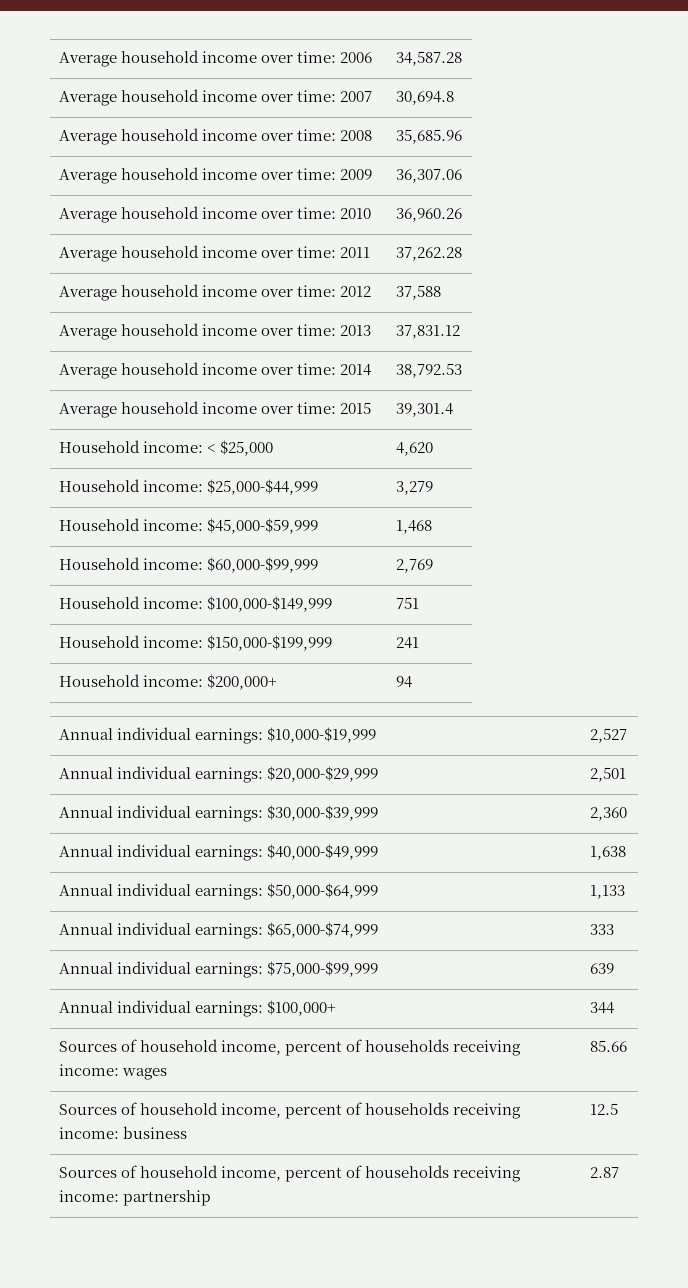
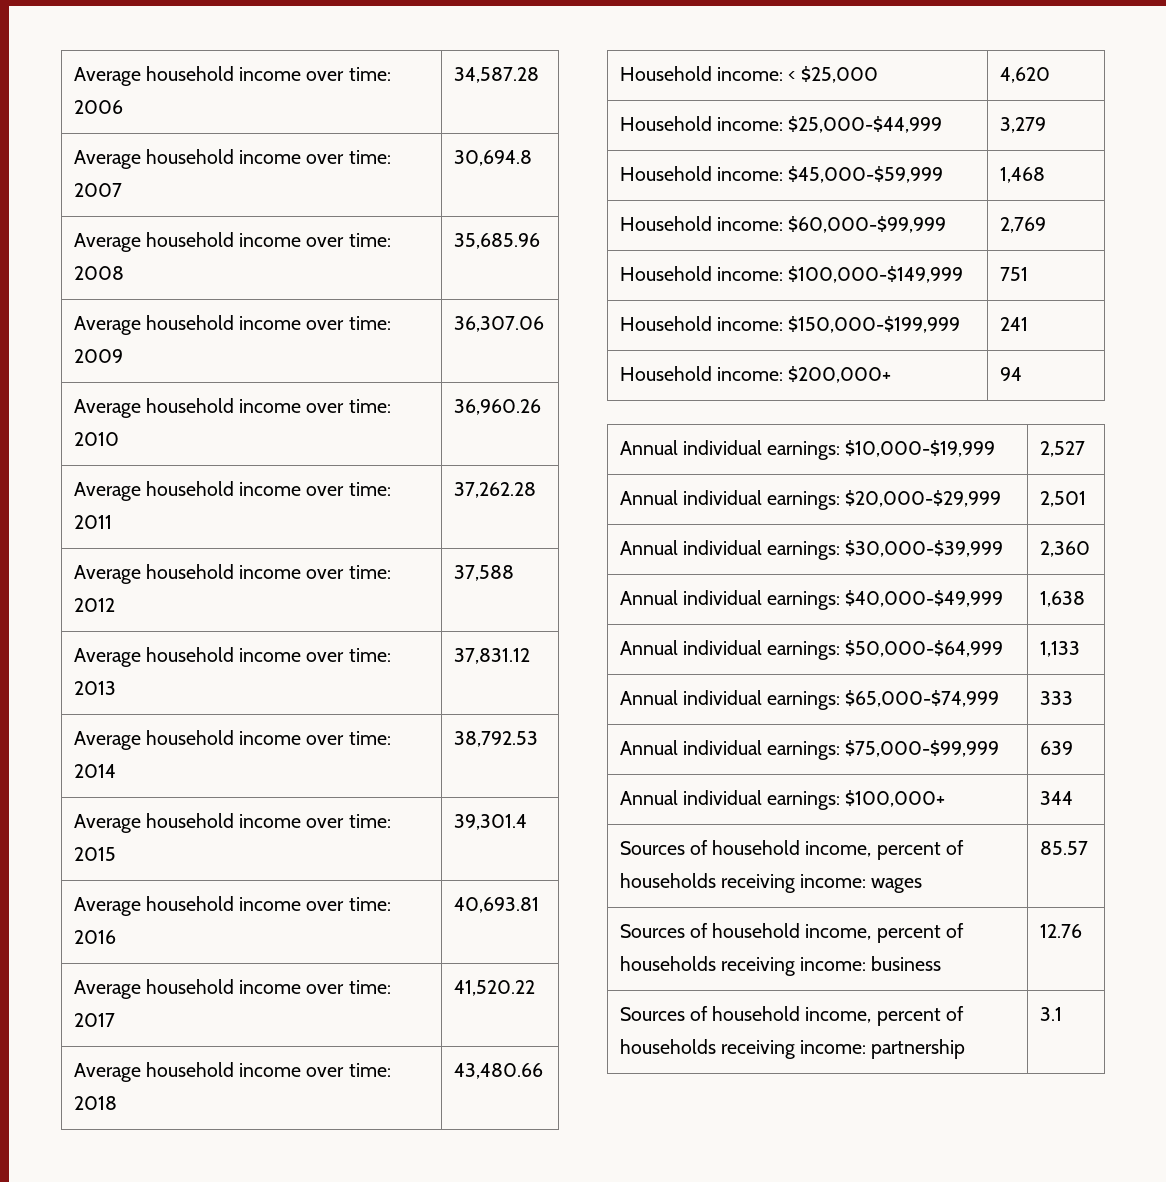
+ Average household income over time: 2016 | 40,693.81
+ Average household income over time: 2017 | 41,520.22
+ Average household income over time: 2018 | 43,480.66
- Sources of household income, percent of households receiving income: wages | 85.66
+ Sources of household income, percent of households receiving income: wages | 85.57
- Sources of household income, percent of households receiving income: business | 12.5
+ Sources of household income, percent of households receiving income: business | 12.76
- Sources of household income, percent of households receiving income: partnership | 2.87
+ Sources of household income, percent of households receiving income: partnership | 3.1

